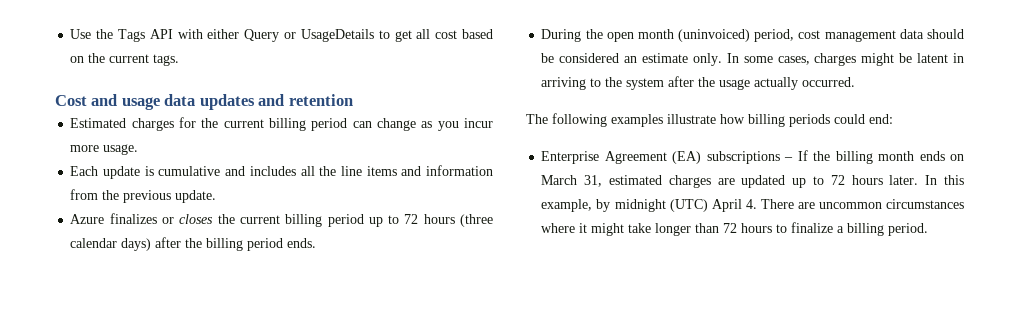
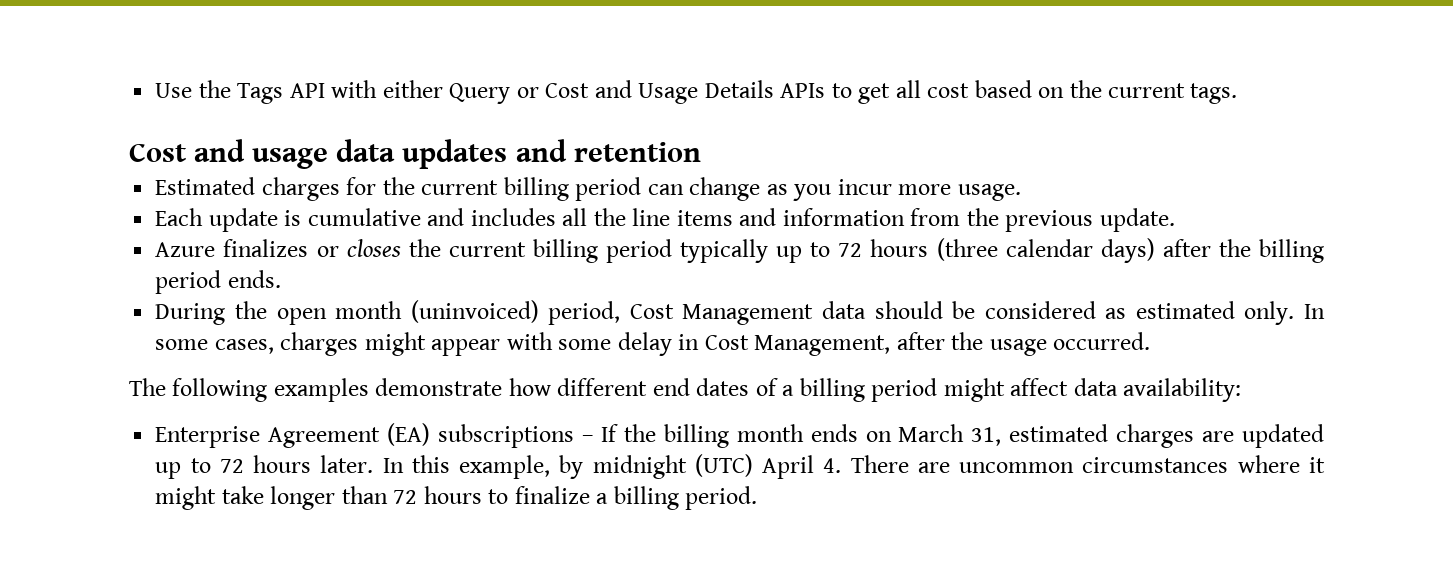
- Use the Tags API with either Query or UsageDetails to get all cost based on the current tags.
+ Use the Tags API with either Query or Cost and Usage Details APIs to get all cost based on the current tags.
- Azure finalizes or closes the current billing period up to 72 hours (three calendar days) after the billing period ends.
+ Azure finalizes or closes the current billing period typically up to 72 hours (three calendar days) after the billing period ends.
- During the open month (uninvoiced) period, cost management data should be considered an estimate only.
+ During the open month (uninvoiced) period, Cost Management data should be considered as estimated only.
- In some cases, charges might be latent in arriving to the system after the usage actually occurred.
+ In some cases, charges might appear with some delay in Cost Management, after the usage occurred.
- The following examples illustrate how billing periods could end:
+ The following examples demonstrate how different end dates of a billing period might affect data availability:

